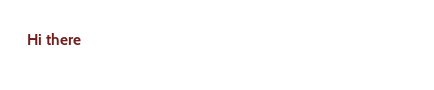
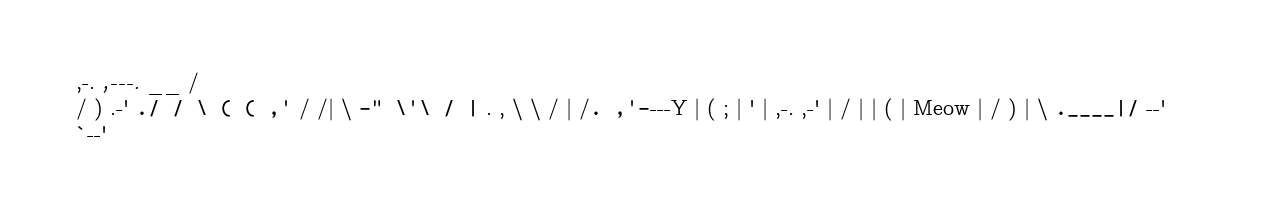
- Hi there
+ ,-. ,---. __ /
+ / ) .-' ./ / \ ( ( ,' / /| \ -" \'\ / | . , \ \ / | /. ,'----Y | ( ; | ' | ,-. ,-' | / | | ( | Meow | / ) | \ .____|/ --' `--'

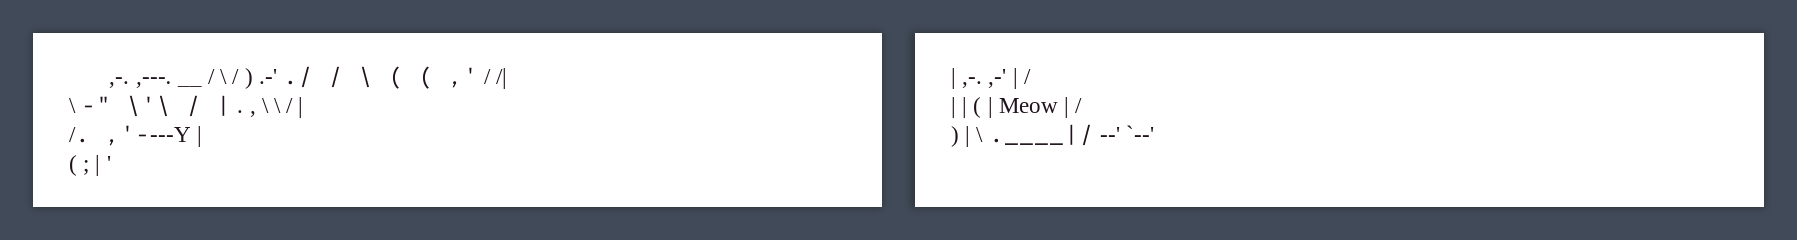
- __ /
- / ) .-' ./ / \ ( ( ,' / /| \ -" \'\ / | . , \ \ / | /. ,'----Y | ( ; | ' | ,-. ,-' | / | | ( | Meow | / ) | \ .____|/ --' `--'
+ __ / \ / ) .-' ./ / \ ( ( ,' / /|
+ \ -" \'\ / | . , \ \ / |
+ /. ,'----Y |
+ ( ; | '
+ | ,-. ,-' | /
+ | | ( | Meow | /
+ ) | \ .____|/ --' `--'

